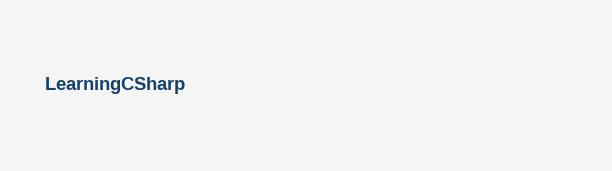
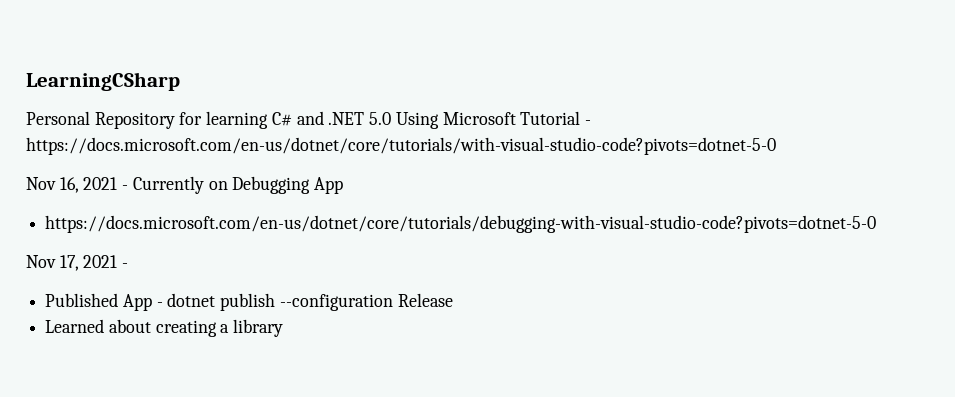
+ Personal Repository for learning C# and .NET 5.0 Using Microsoft Tutorial - https://docs.microsoft.com/en-us/dotnet/core/tutorials/with-visual-studio-code?pivots=dotnet-5-0
+ Nov 16, 2021 - Currently on Debugging App
+ https://docs.microsoft.com/en-us/dotnet/core/tutorials/debugging-with-visual-studio-code?pivots=dotnet-5-0
+ Nov 17, 2021 -
+ Published App - dotnet publish --configuration Release
+ Learned about creating a library

